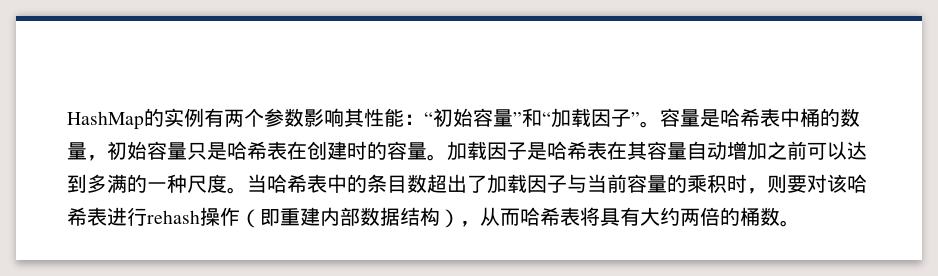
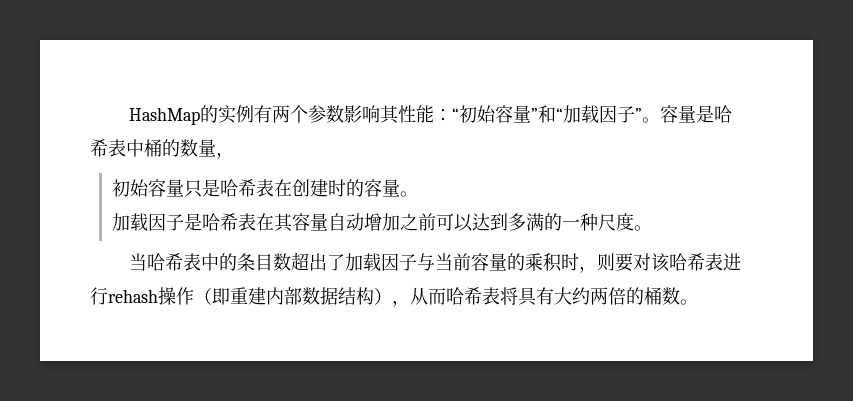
- 容量是哈希表中桶的数量，初始容量只是哈希表在创建时的容量。加载因子是哈希表在其容量自动增加之前可以达到多满的一种尺度。当哈希表中的条目数超出了加载因子与当前容量的乘积时，则要对该哈希表进行rehash操作（即重建内部数据结构），从而哈希表将具有大约两倍的桶数。
+ 容量是哈希表中桶的数量，
+ 初始容量只是哈希表在创建时的容量。
+ 加载因子是哈希表在其容量自动增加之前可以达到多满的一种尺度。
+ 当哈希表中的条目数超出了加载因子与当前容量的乘积时，则要对该哈希表进行rehash操作（即重建内部数据结构），从而哈希表将具有大约两倍的桶数。

